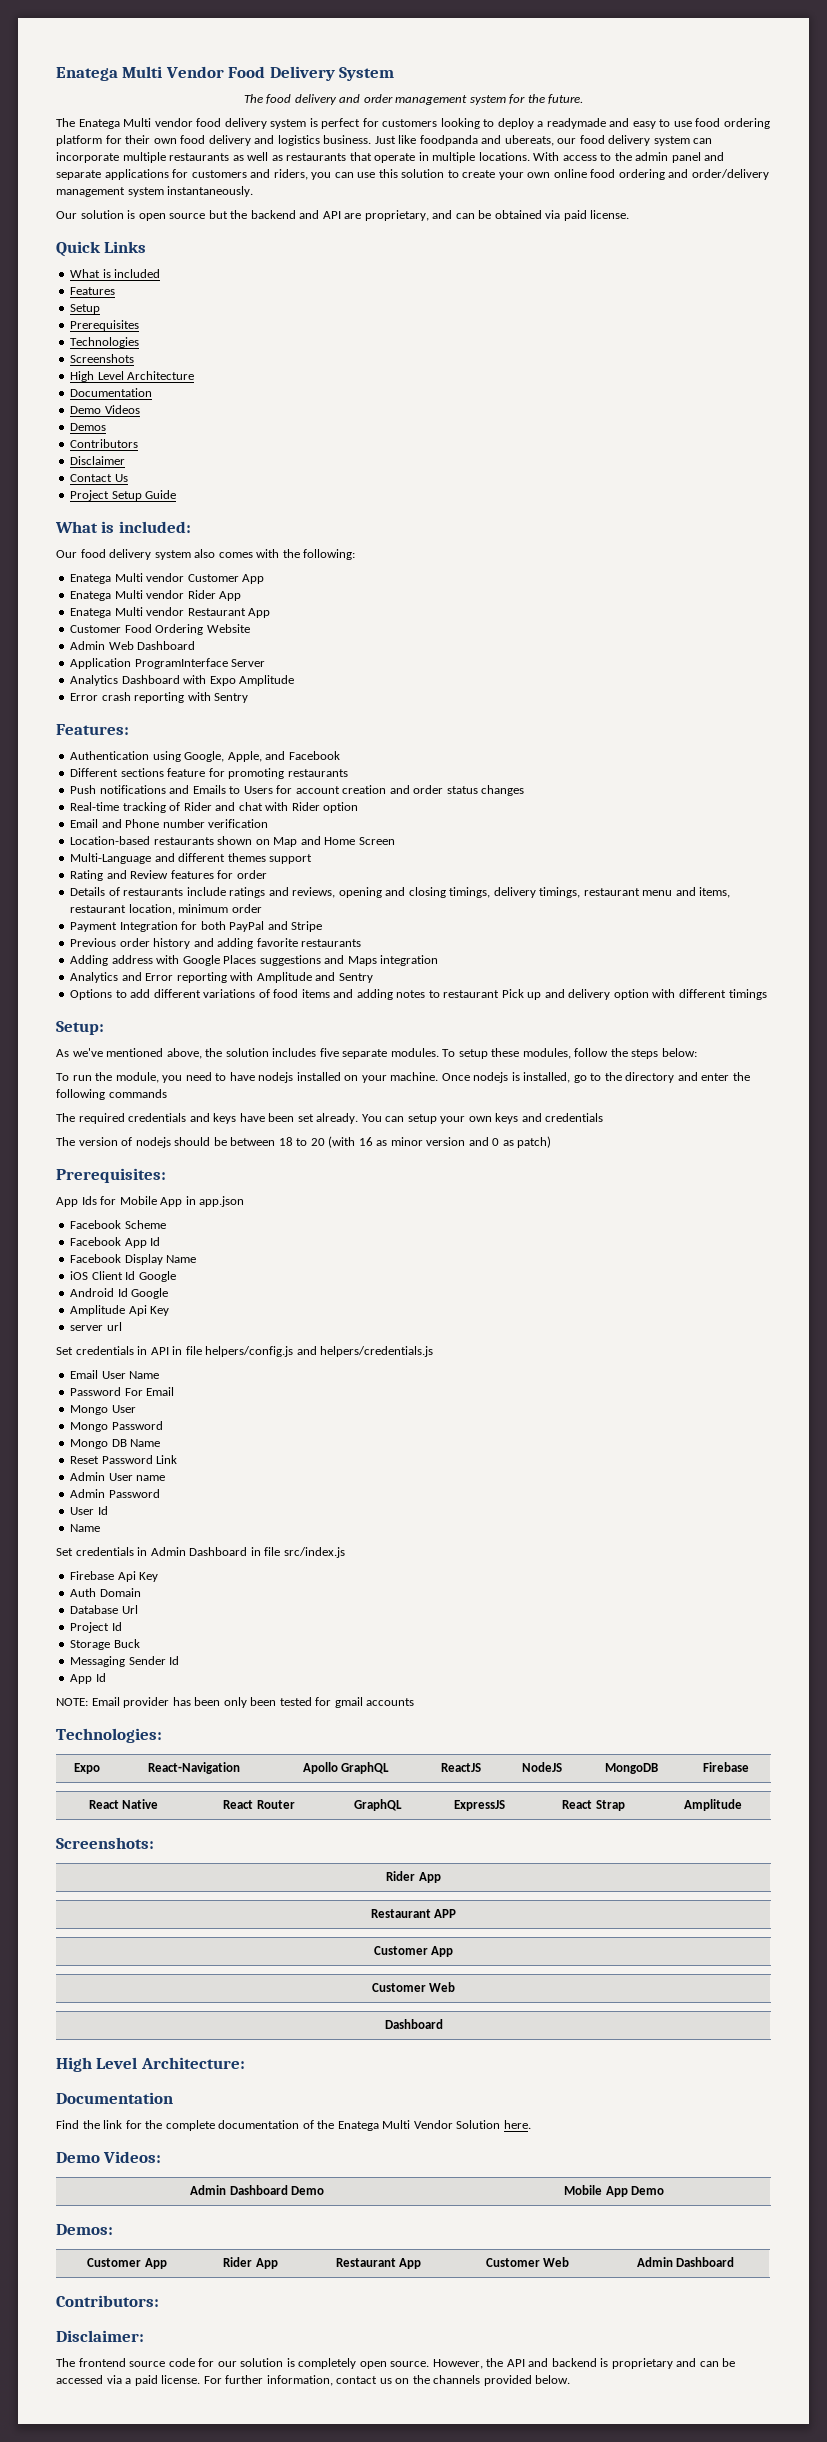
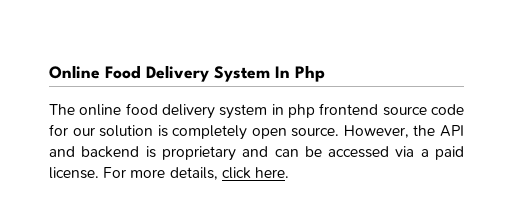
- Enatega Multi Vendor Food Delivery System
- The food delivery and order management system for the future.
- The Enatega Multi vendor food delivery system is perfect for customers looking to deploy a readymade and easy to use food ordering platform for their own food delivery and logistics business. Just like foodpanda and ubereats, our food delivery system can incorporate multiple restaurants as well as restaurants that operate in multiple locations. With access to the admin panel and separate applications for customers and riders, you can use this solution to create your own online food ordering and order/delivery management system instantaneously.
- Our solution is open source but the backend and API are proprietary, and can be obtained via paid license.
- Quick Links
- What is included
- Features
- Setup
- Prerequisites
- Technologies
- Screenshots
- High Level Architecture
- Documentation
- Demo Videos
- Demos
- Contributors
- Disclaimer
- Contact Us
- Project Setup Guide
- What is included:
- Our food delivery system also comes with the following:
- Enatega Multi vendor Customer App
- Enatega Multi vendor Rider App
- Enatega Multi vendor Restaurant App
- Customer Food Ordering Website
- Admin Web Dashboard
- Application ProgramInterface Server
- Analytics Dashboard with Expo Amplitude
- Error crash reporting with Sentry
- Features:
- Authentication using Google, Apple, and Facebook
- Different sections feature for promoting restaurants
- Push notifications and Emails to Users for account creation and order status changes
- Real-time tracking of Rider and chat with Rider option
- Email and Phone number verification
- Location-based restaurants shown on Map and Home Screen
- Multi-Language and different themes support
- Rating and Review features for order
- Details of restaurants include ratings and reviews, opening and closing timings, delivery timings, restaurant menu and items, restaurant location, minimum order
- Payment Integration for both PayPal and Stripe
- Previous order history and adding favorite restaurants
- Adding address with Google Places suggestions and Maps integration
- Analytics and Error reporting with Amplitude and Sentry
- Options to add different variations of food items and adding notes to restaurant Pick up and delivery option with different timings
- Setup:
- As we've mentioned above, the solution includes five separate modules. To setup these modules, follow the steps below:
- To run the module, you need to have nodejs installed on your machine. Once nodejs is installed, go to the directory and enter the following commands
- The required credentials and keys have been set already. You can setup your own keys and credentials
- The version of nodejs should be between 18 to 20 (with 16 as minor version and 0 as patch)
- Prerequisites:
- App Ids for Mobile App in app.json
- Facebook Scheme
- Facebook App Id
- Facebook Display Name
- iOS Client Id Google
- Android Id Google
- Amplitude Api Key
- server url
- Set credentials in API in file helpers/config.js and helpers/credentials.js
- Email User Name
- Password For Email
- Mongo User
- Mongo Password
- Mongo DB Name
- Reset Password Link
- Admin User name
- Admin Password
- User Id
- Name
- Set credentials in Admin Dashboard in file src/index.js
- Firebase Api Key
- Auth Domain
- Database Url
- Project Id
- Storage Buck
- Messaging Sender Id
- App Id
- NOTE: Email provider has been only been tested for gmail accounts
- Technologies:
- Expo | React-Navigation | Apollo GraphQL | ReactJS | NodeJS | MongoDB | Firebase
- React Native | React Router | GraphQL | ExpressJS | React Strap | Amplitude
- Screenshots:
- Rider App
- Restaurant APP
- Customer App
- Customer Web
- Dashboard
- High Level Architecture:
- Documentation
- Find the link for the complete documentation of the Enatega Multi Vendor Solution here.
- Demo Videos:
- Admin Dashboard Demo | Mobile App Demo
- Demos:
- Customer App | Rider App | Restaurant App | Customer Web | Admin Dashboard
- Contributors:
- Disclaimer:
- The frontend source code for our solution is completely open source.
+ Online Food Delivery System In Php
+ The online food delivery system in php frontend source code for our solution is completely open source.
- For further information, contact us on the channels provided below.
+ For more details, click here.

